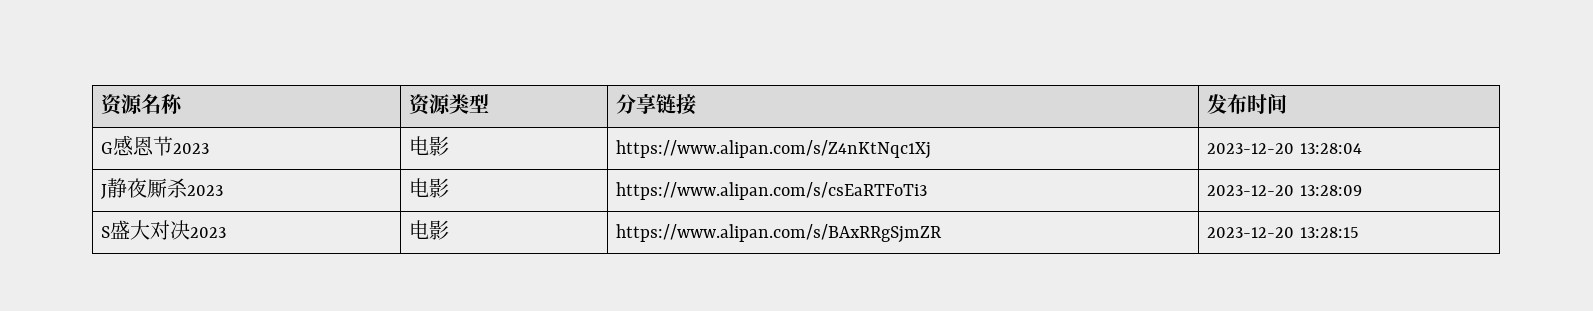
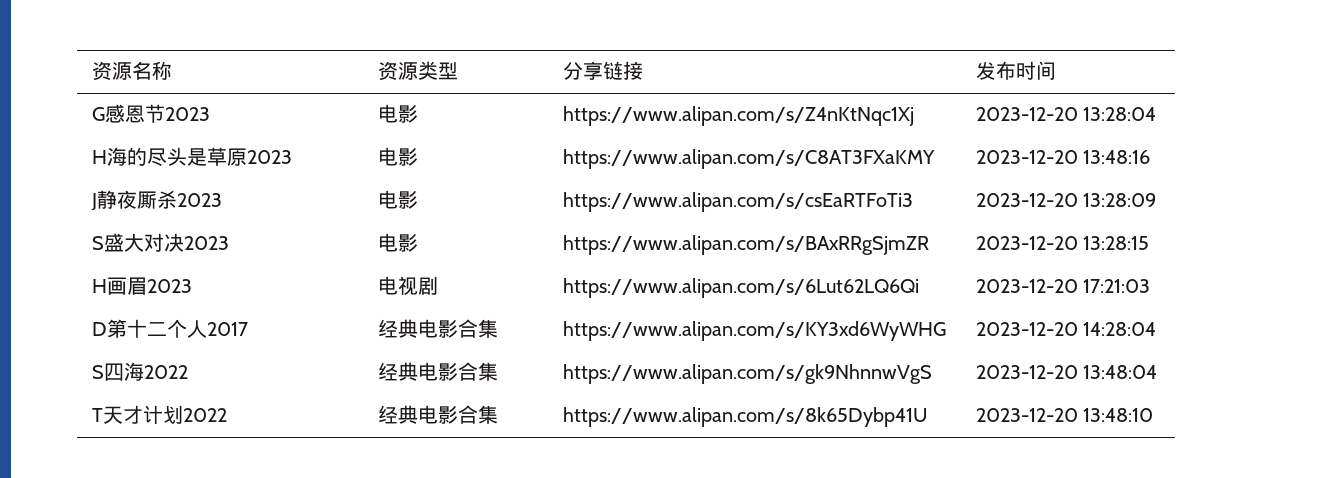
+ H海的尽头是草原2023 | 电影 | https://www.alipan.com/s/C8AT3FXaKMY | 2023-12-20 13:48:16
+ H画眉2023 | 电视剧 | https://www.alipan.com/s/6Lut62LQ6Qi | 2023-12-20 17:21:03
+ D第十二个人2017 | 经典电影合集 | https://www.alipan.com/s/KY3xd6WyWHG | 2023-12-20 14:28:04
+ S四海2022 | 经典电影合集 | https://www.alipan.com/s/gk9NhnnwVgS | 2023-12-20 13:48:04
+ T天才计划2022 | 经典电影合集 | https://www.alipan.com/s/8k65Dybp41U | 2023-12-20 13:48:10

